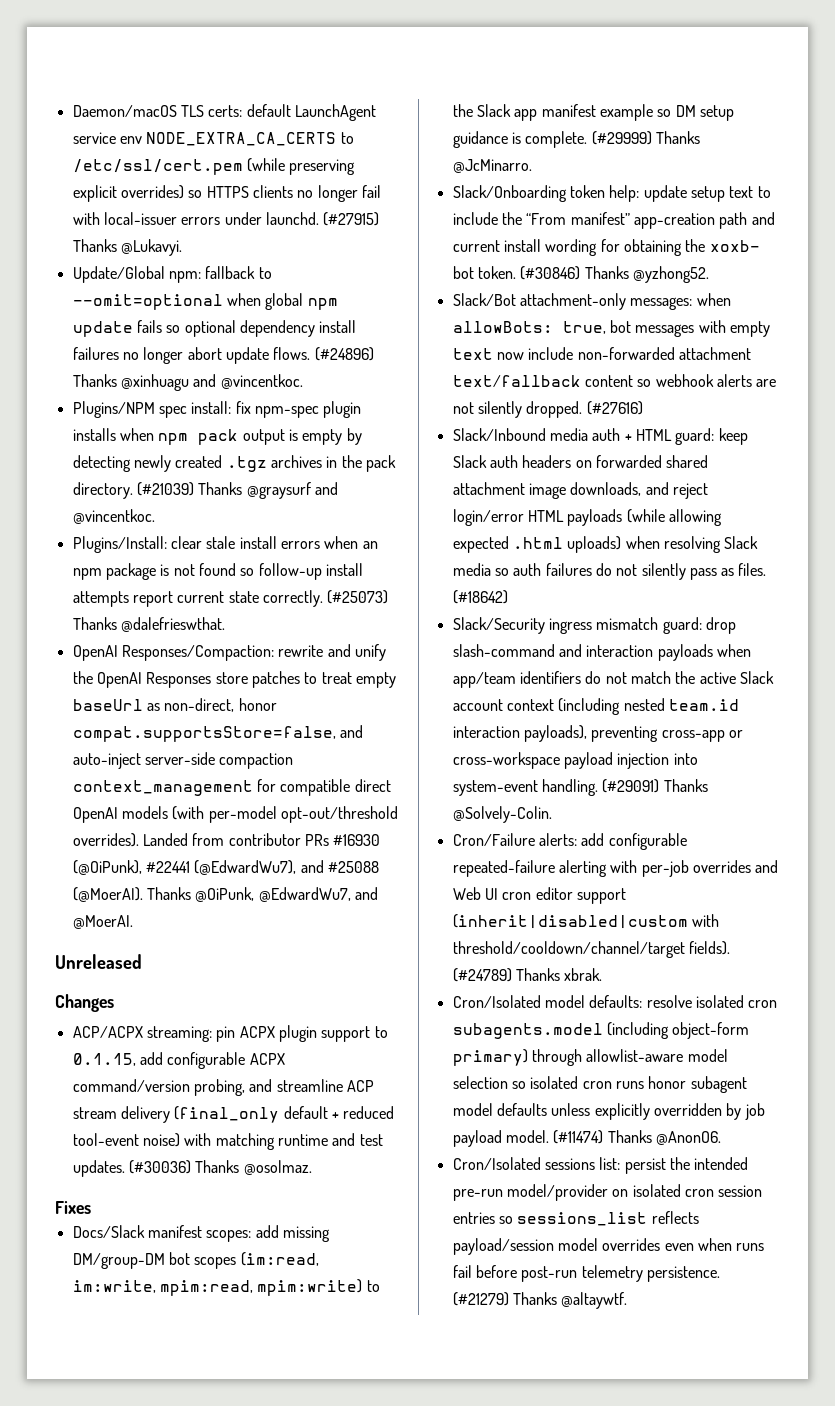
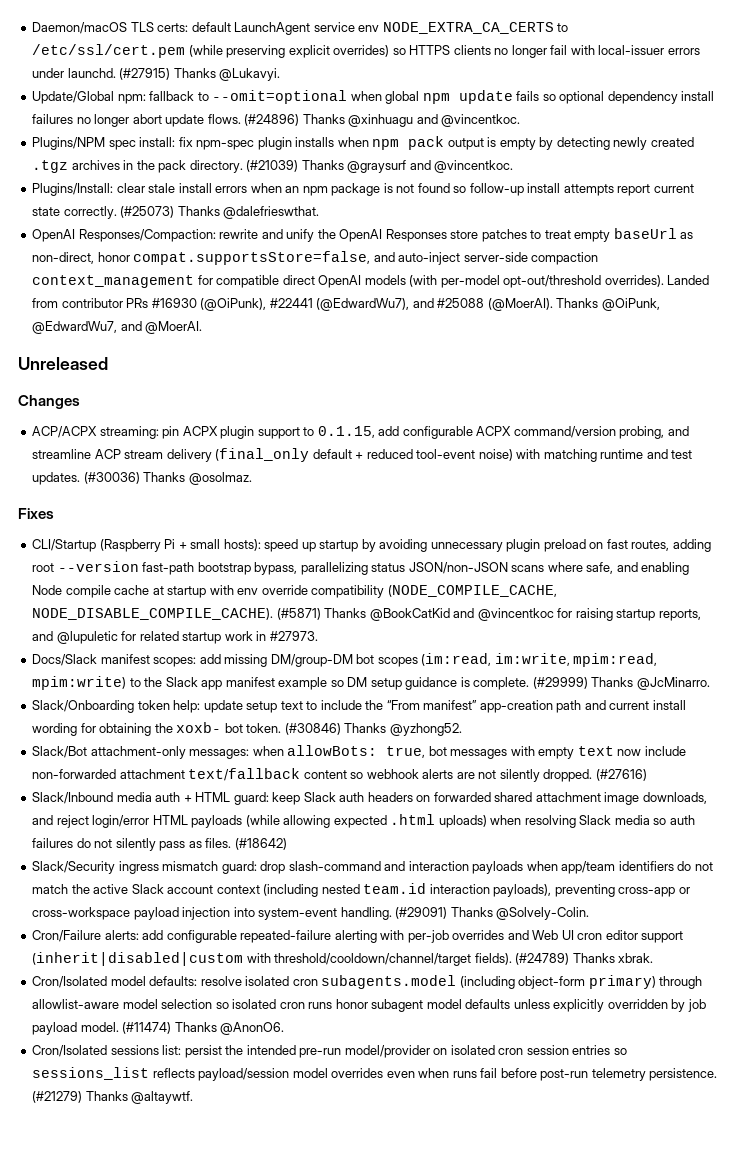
+ CLI/Startup (Raspberry Pi + small hosts): speed up startup by avoiding unnecessary plugin preload on fast routes, adding root --version fast-path bootstrap bypass, parallelizing status JSON/non-JSON scans where safe, and enabling Node compile cache at startup with env override compatibility (NODE_COMPILE_CACHE, NODE_DISABLE_COMPILE_CACHE). (#5871) Thanks @BookCatKid and @vincentkoc for raising startup reports, and @lupuletic for related startup work in #27973.

